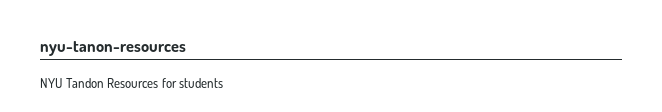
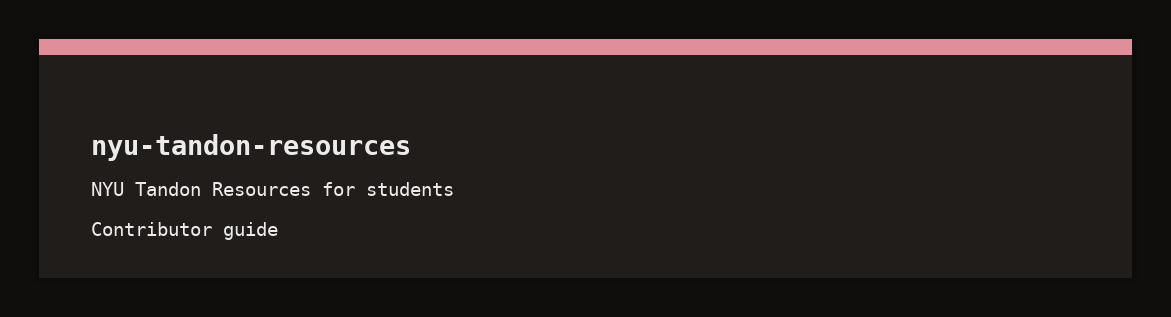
- nyu-tanon-resources
+ nyu-tandon-resources
+ Contributor guide

